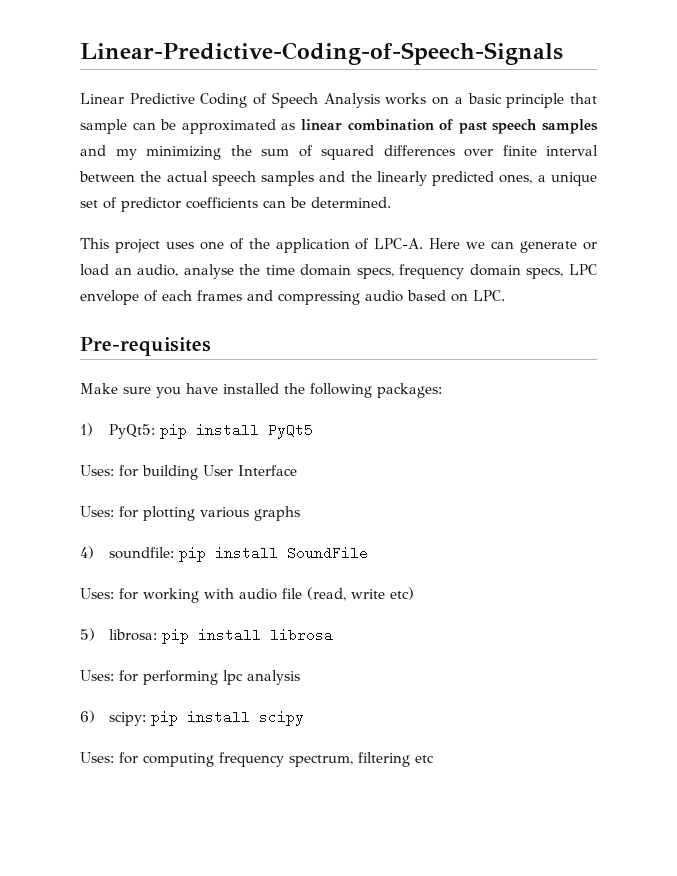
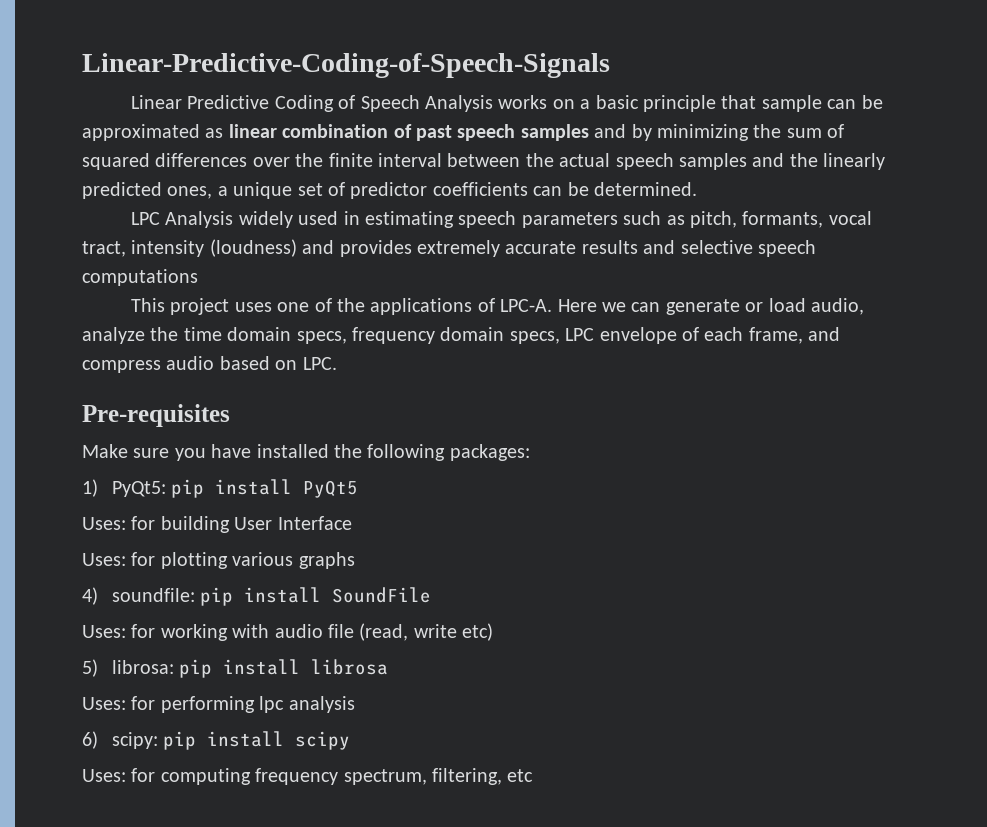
- Linear Predictive Coding of Speech Analysis works on a basic principle that sample can be approximated as linear combination of past speech samples and my minimizing the sum of squared differences over finite interval between the actual speech samples and the linearly predicted ones, a unique set of predictor coefficients can be determined.
+ Linear Predictive Coding of Speech Analysis works on a basic principle that sample can be approximated as linear combination of past speech samples and by minimizing the sum of squared differences over the finite interval between the actual speech samples and the linearly predicted ones, a unique set of predictor coefficients can be determined.
+ LPC Analysis widely used in estimating speech parameters such as pitch, formants, vocal tract, intensity (loudness) and provides extremely accurate results and selective speech computations
- This project uses one of the application of LPC-A.
+ This project uses one of the applications of LPC-A.
- Here we can generate or load an audio, analyse the time domain specs, frequency domain specs, LPC envelope of each frames and compressing audio based on LPC.
+ Here we can generate or load audio, analyze the time domain specs, frequency domain specs, LPC envelope of each frame, and compress audio based on LPC.
- Uses: for computing frequency spectrum, filtering etc
+ Uses: for computing frequency spectrum, filtering, etc

